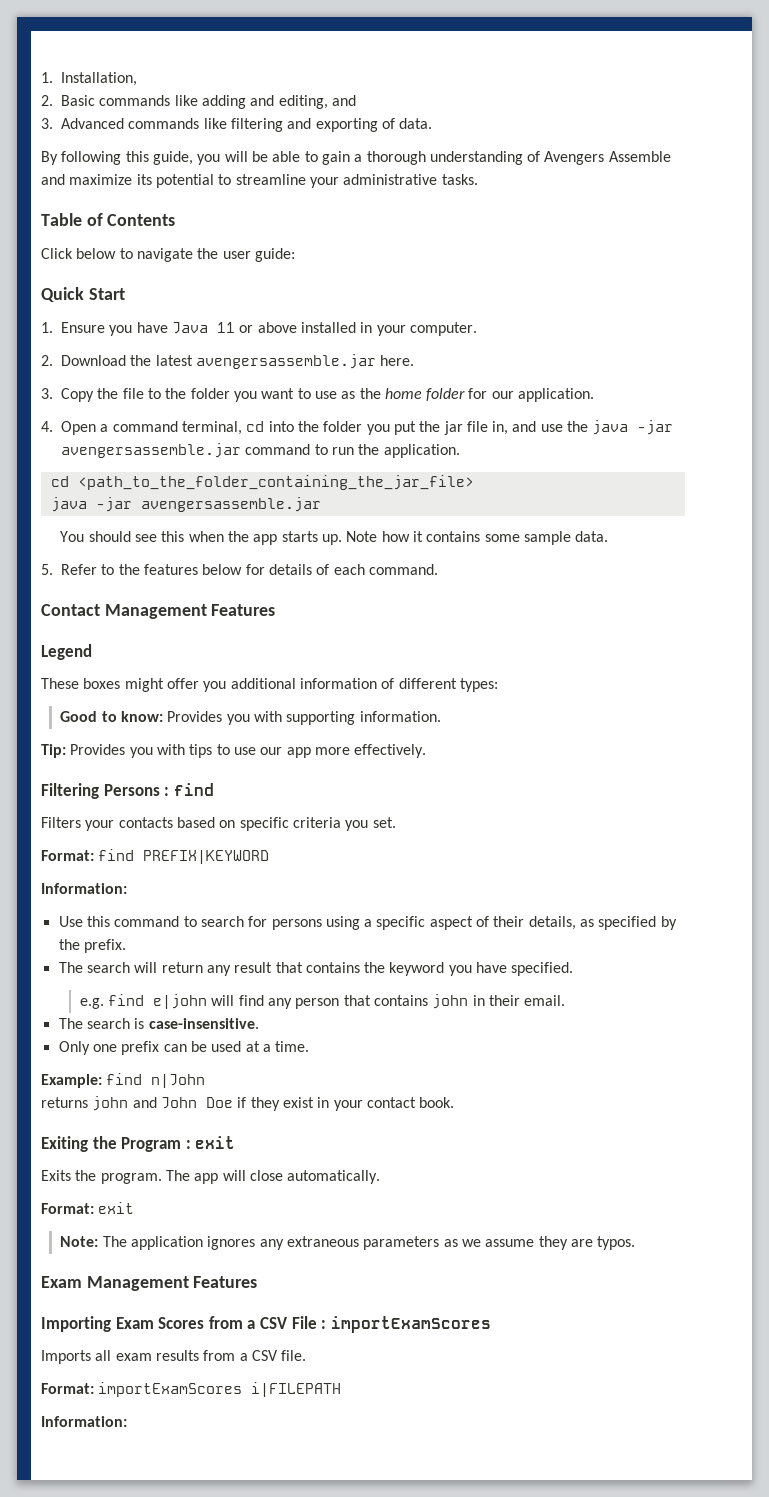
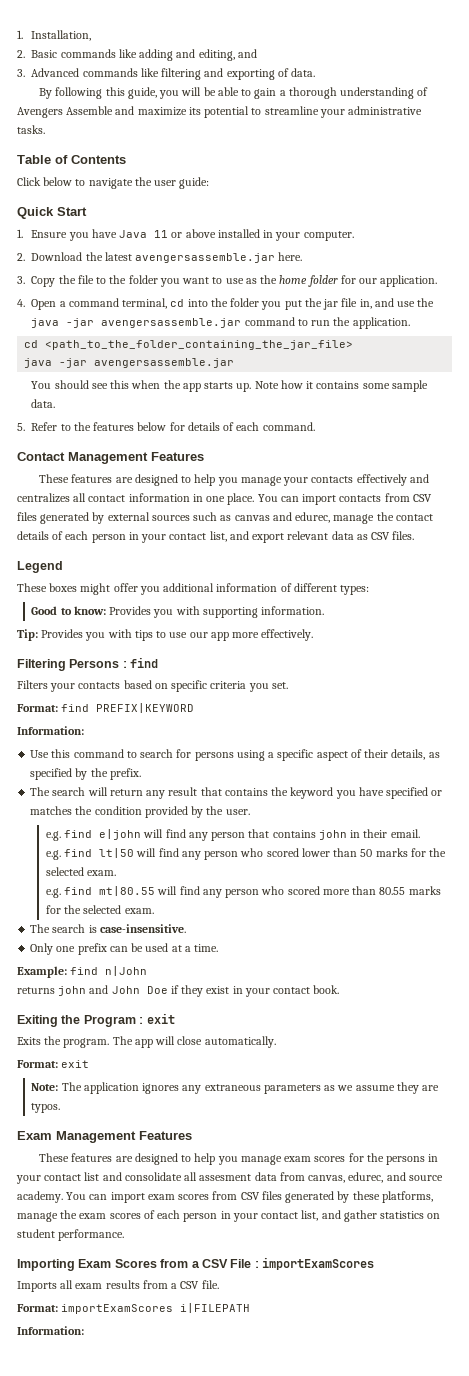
+ These features are designed to help you manage your contacts effectively and centralizes all contact information in one place. You can import contacts from CSV files generated by external sources such as canvas and edurec, manage the contact details of each person in your contact list, and export relevant data as CSV files.
- The search will return any result that contains the keyword you have specified.
+ The search will return any result that contains the keyword you have specified or matches the condition provided by the user.
+ e.g. find lt|50 will find any person who scored lower than 50 marks for the selected exam.
+ e.g. find mt|80.55 will find any person who scored more than 80.55 marks for the selected exam.
+ These features are designed to help you manage exam scores for the persons in your contact list and consolidate all assesment data from canvas, edurec, and source academy. You can import exam scores from CSV files generated by these platforms, manage the exam scores of each person in your contact list, and gather statistics on student performance.

